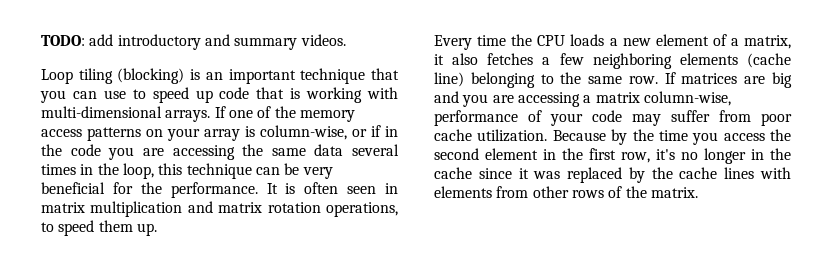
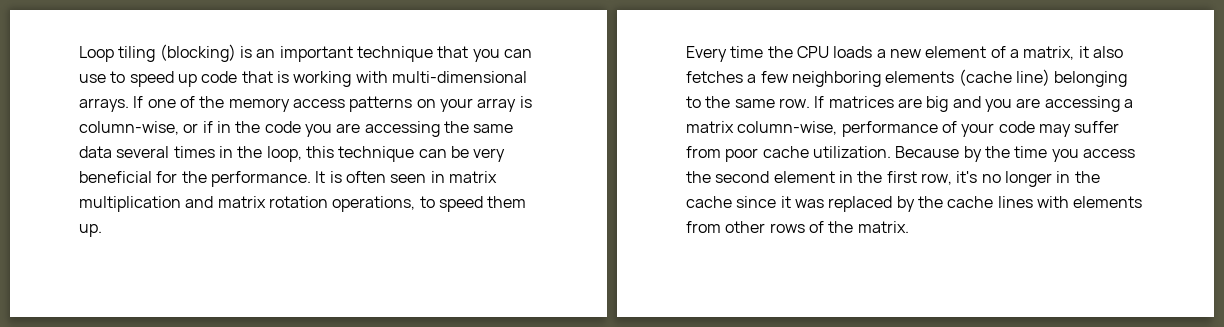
- TODO: add introductory and summary videos.

